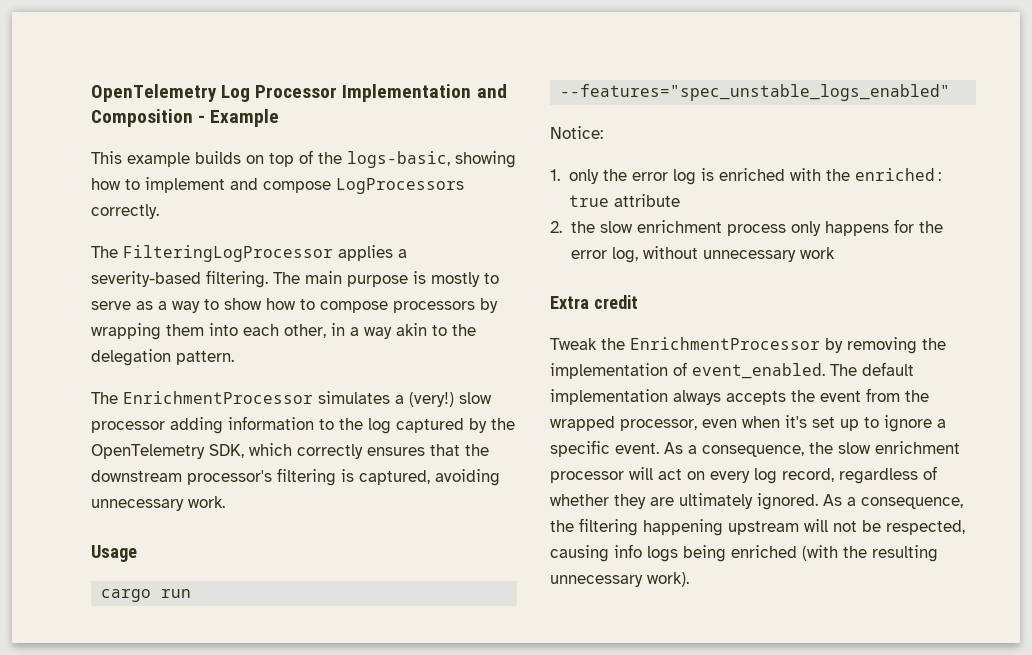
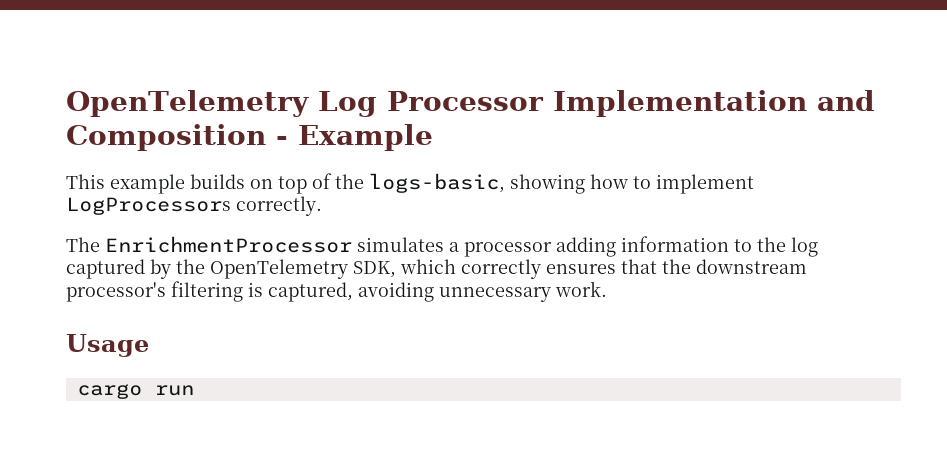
- This example builds on top of the logs-basic, showing how to implement and compose LogProcessors correctly.
+ This example builds on top of the logs-basic, showing how to implement LogProcessors correctly.
- The FilteringLogProcessor applies a severity-based filtering. The main purpose is mostly to serve as a way to show how to compose processors by wrapping them into each other, in a way akin to the delegation pattern.
- The EnrichmentProcessor simulates a (very!) slow processor adding information to the log captured by the OpenTelemetry SDK, which correctly ensures that the downstream processor's filtering is captured, avoiding unnecessary work.
+ The EnrichmentProcessor simulates a processor adding information to the log captured by the OpenTelemetry SDK, which correctly ensures that the downstream processor's filtering is captured, avoiding unnecessary work.
- cargo run --features="spec_unstable_logs_enabled"
- Notice:
- 1. only the error log is enriched with the enriched: true attribute
- 2. the slow enrichment process only happens for the error log, without unnecessary work
- Extra credit
- Tweak the EnrichmentProcessor by removing the implementation of event_enabled. The default implementation always accepts the event from the wrapped processor, even when it's set up to ignore a specific event. As a consequence, the slow enrichment processor will act on every log record, regardless of whether they are ultimately ignored. As a consequence, the filtering happening upstream will not be respected, causing info logs being enriched (with the resulting unnecessary work).
+ cargo run

